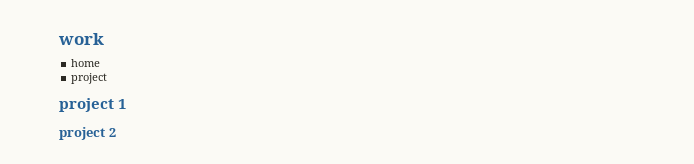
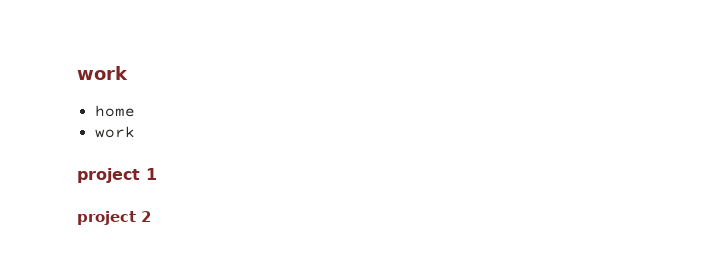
  home
- project
+ work

